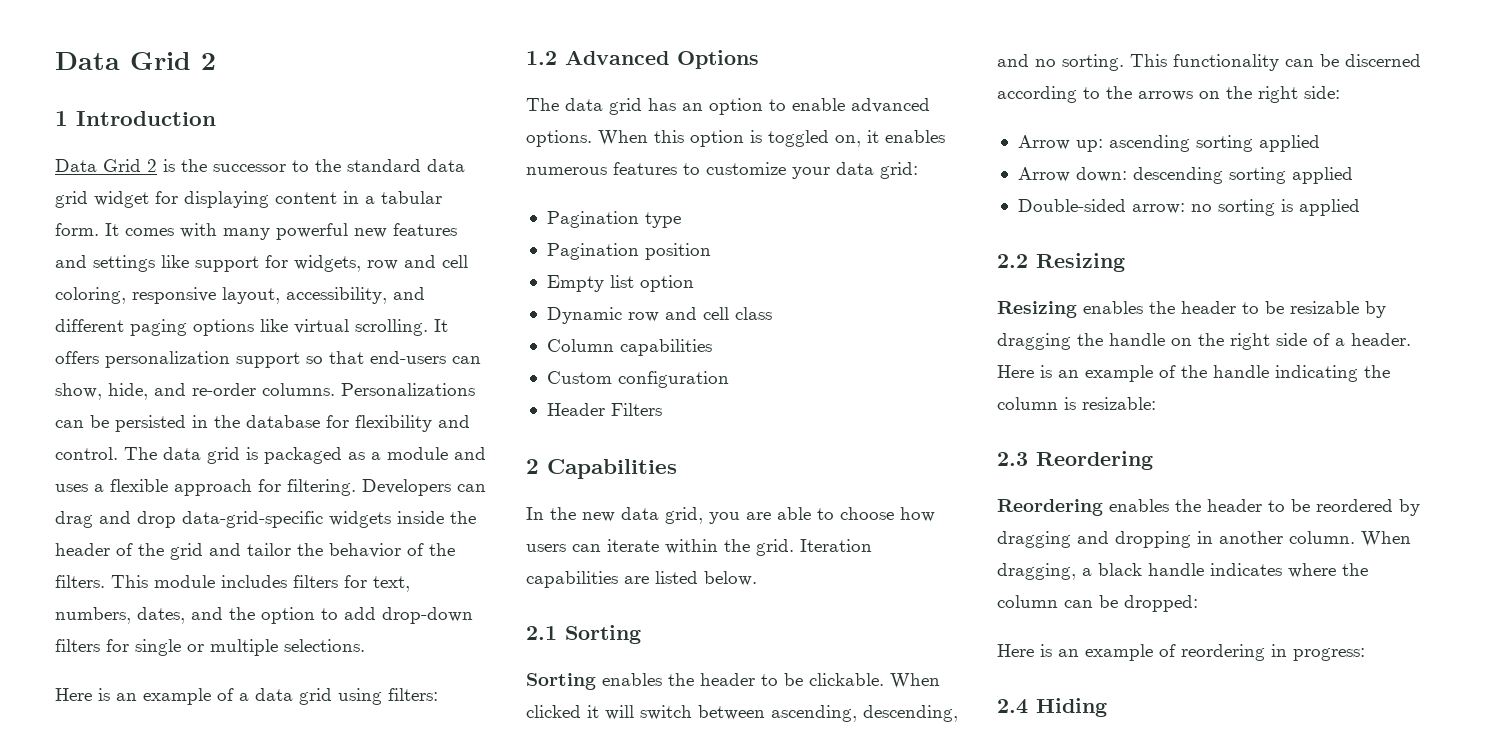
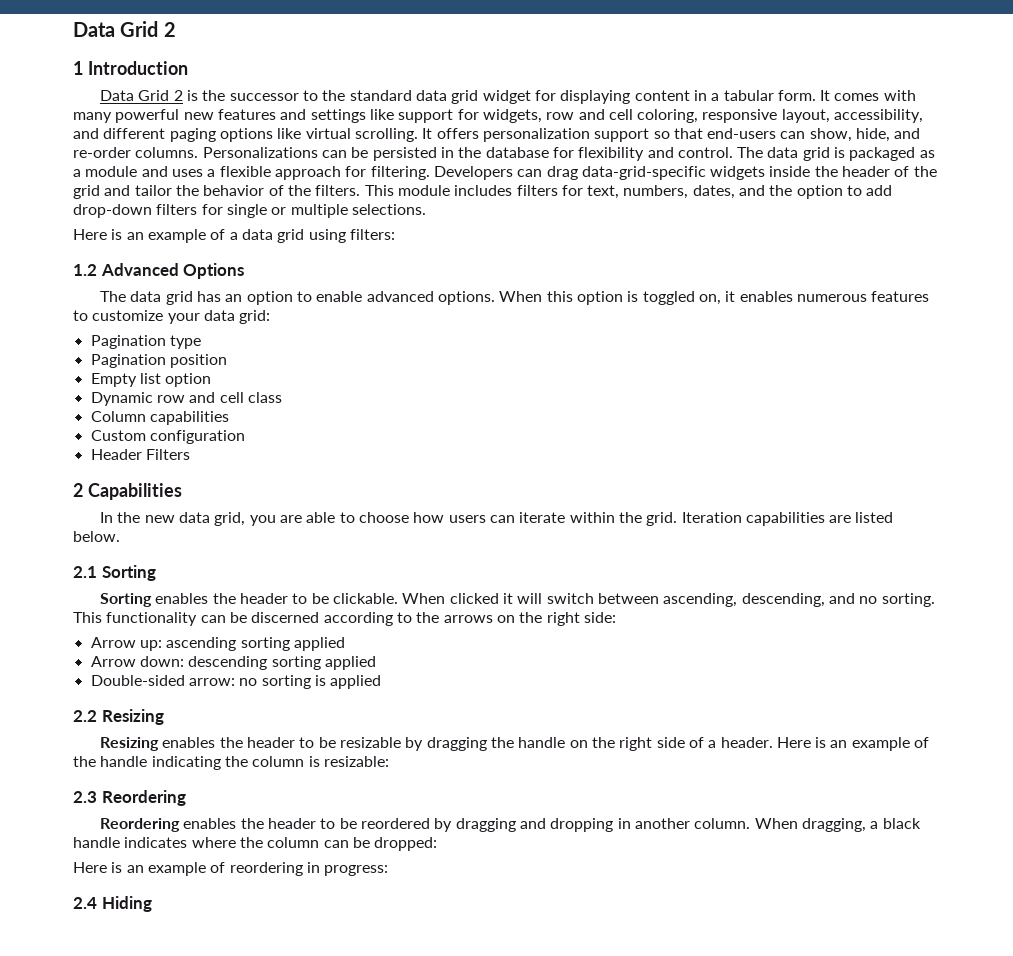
- Developers can drag and drop data-grid-specific widgets inside the header of the grid and tailor the behavior of the filters.
+ Developers can drag data-grid-specific widgets inside the header of the grid and tailor the behavior of the filters.

